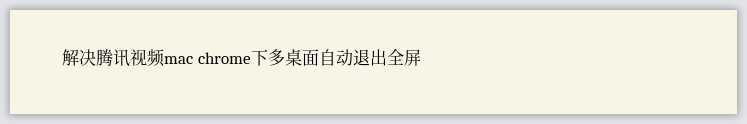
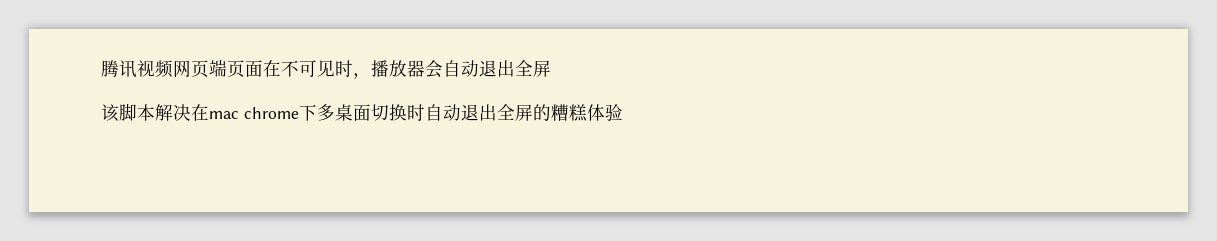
- 解决腾讯视频mac chrome下多桌面自动退出全屏
+ 腾讯视频网页端页面在不可见时，播放器会自动退出全屏
+ 该脚本解决在mac chrome下多桌面切换时自动退出全屏的糟糕体验

